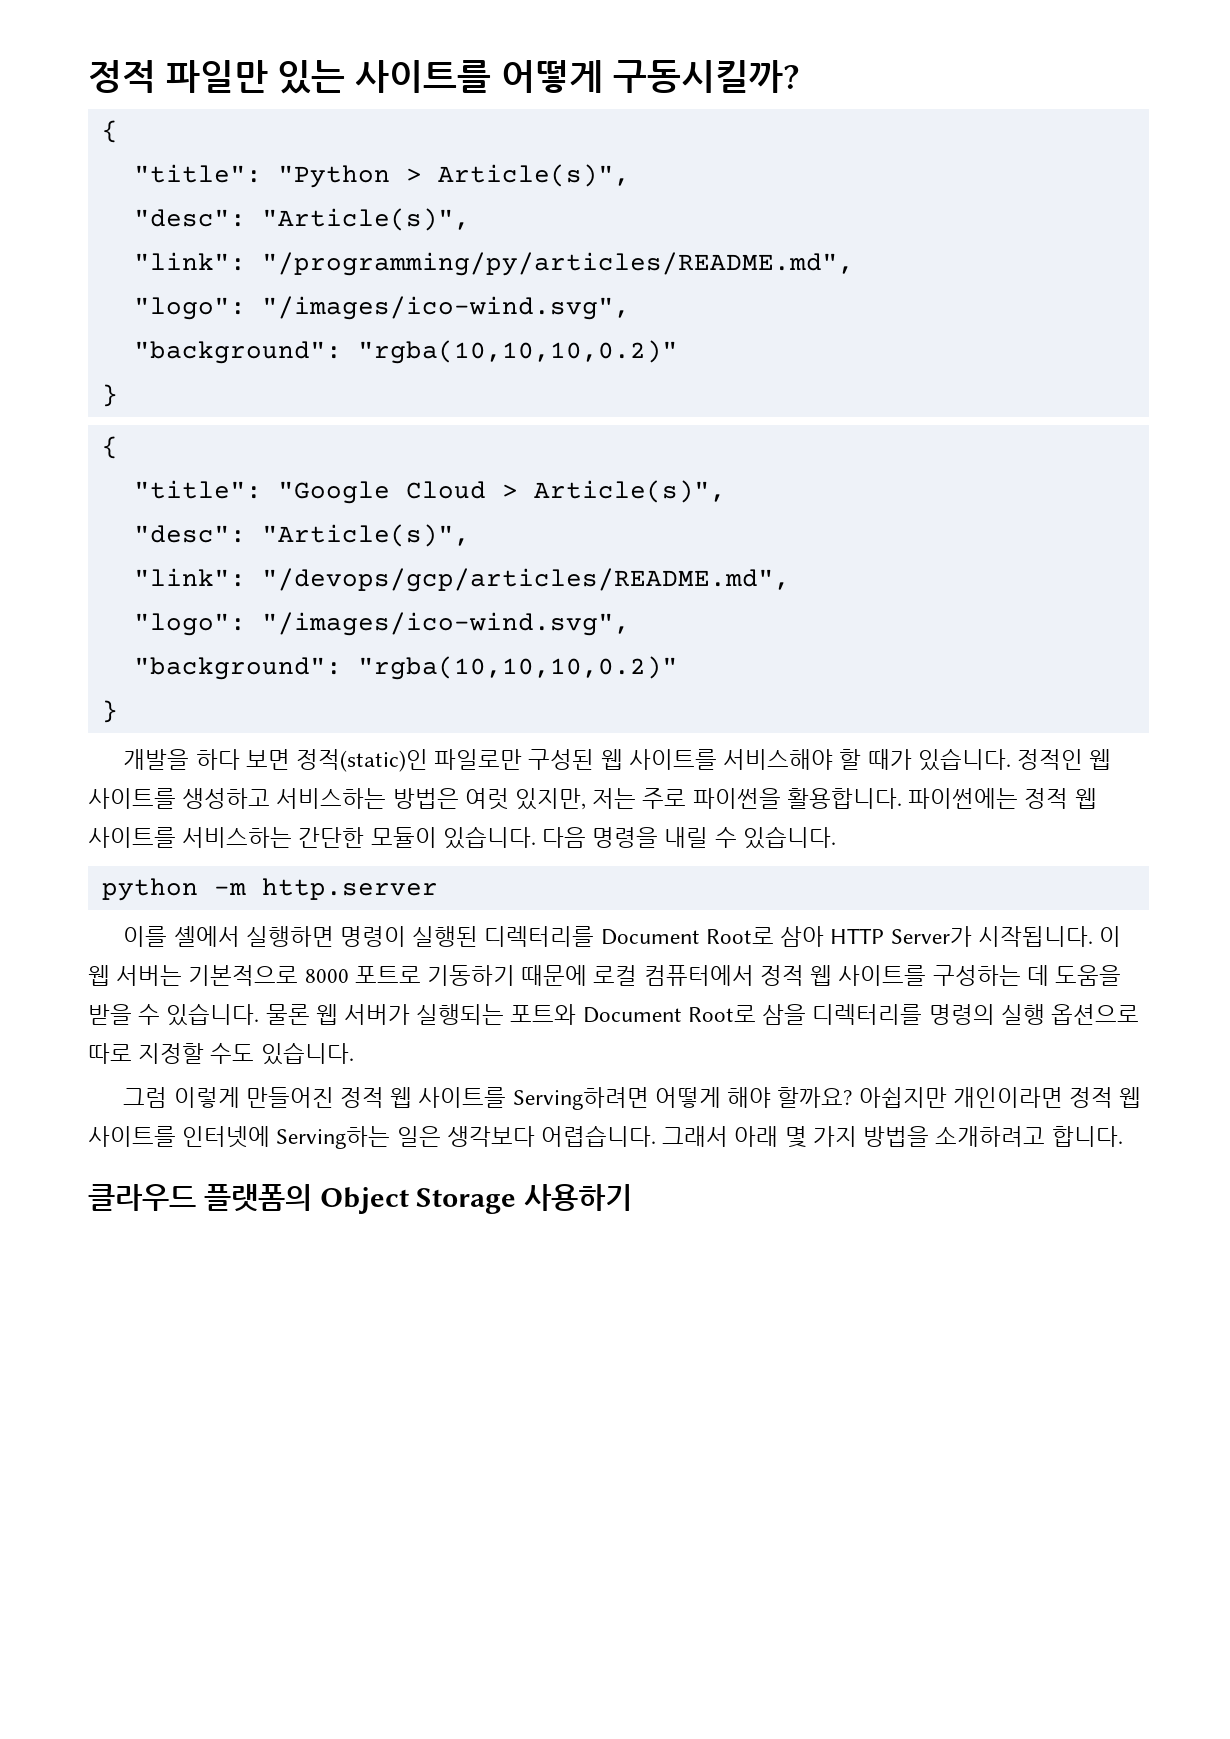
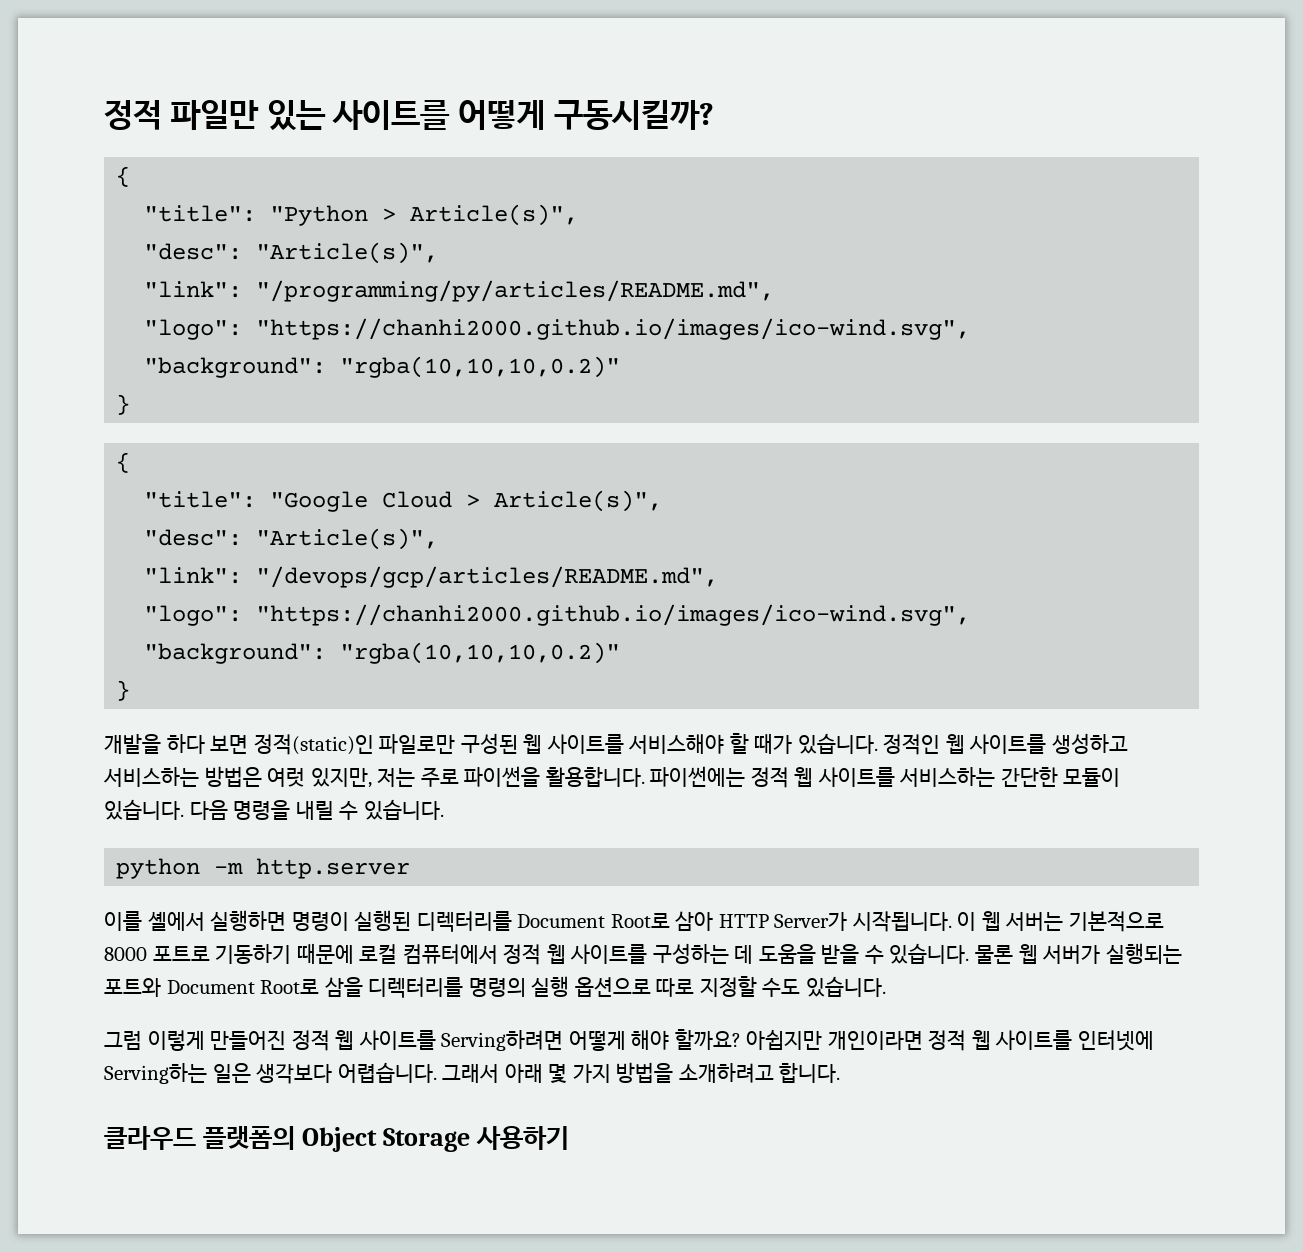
  "link": "/programming/py/articles/README.md",
- "logo": "/images/ico-wind.svg",
+ "logo": "https://chanhi2000.github.io/images/ico-wind.svg",
  "link": "/devops/gcp/articles/README.md",
- "logo": "/images/ico-wind.svg",
+ "logo": "https://chanhi2000.github.io/images/ico-wind.svg",

